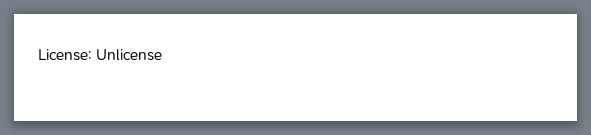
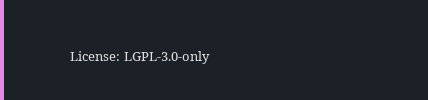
- License: Unlicense
+ License: LGPL-3.0-only

